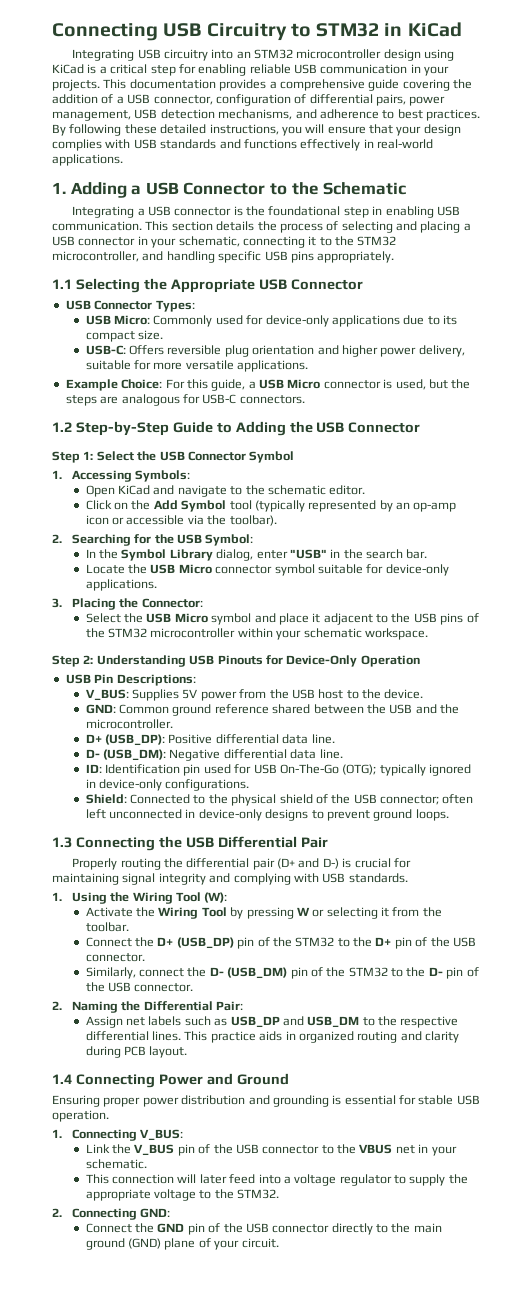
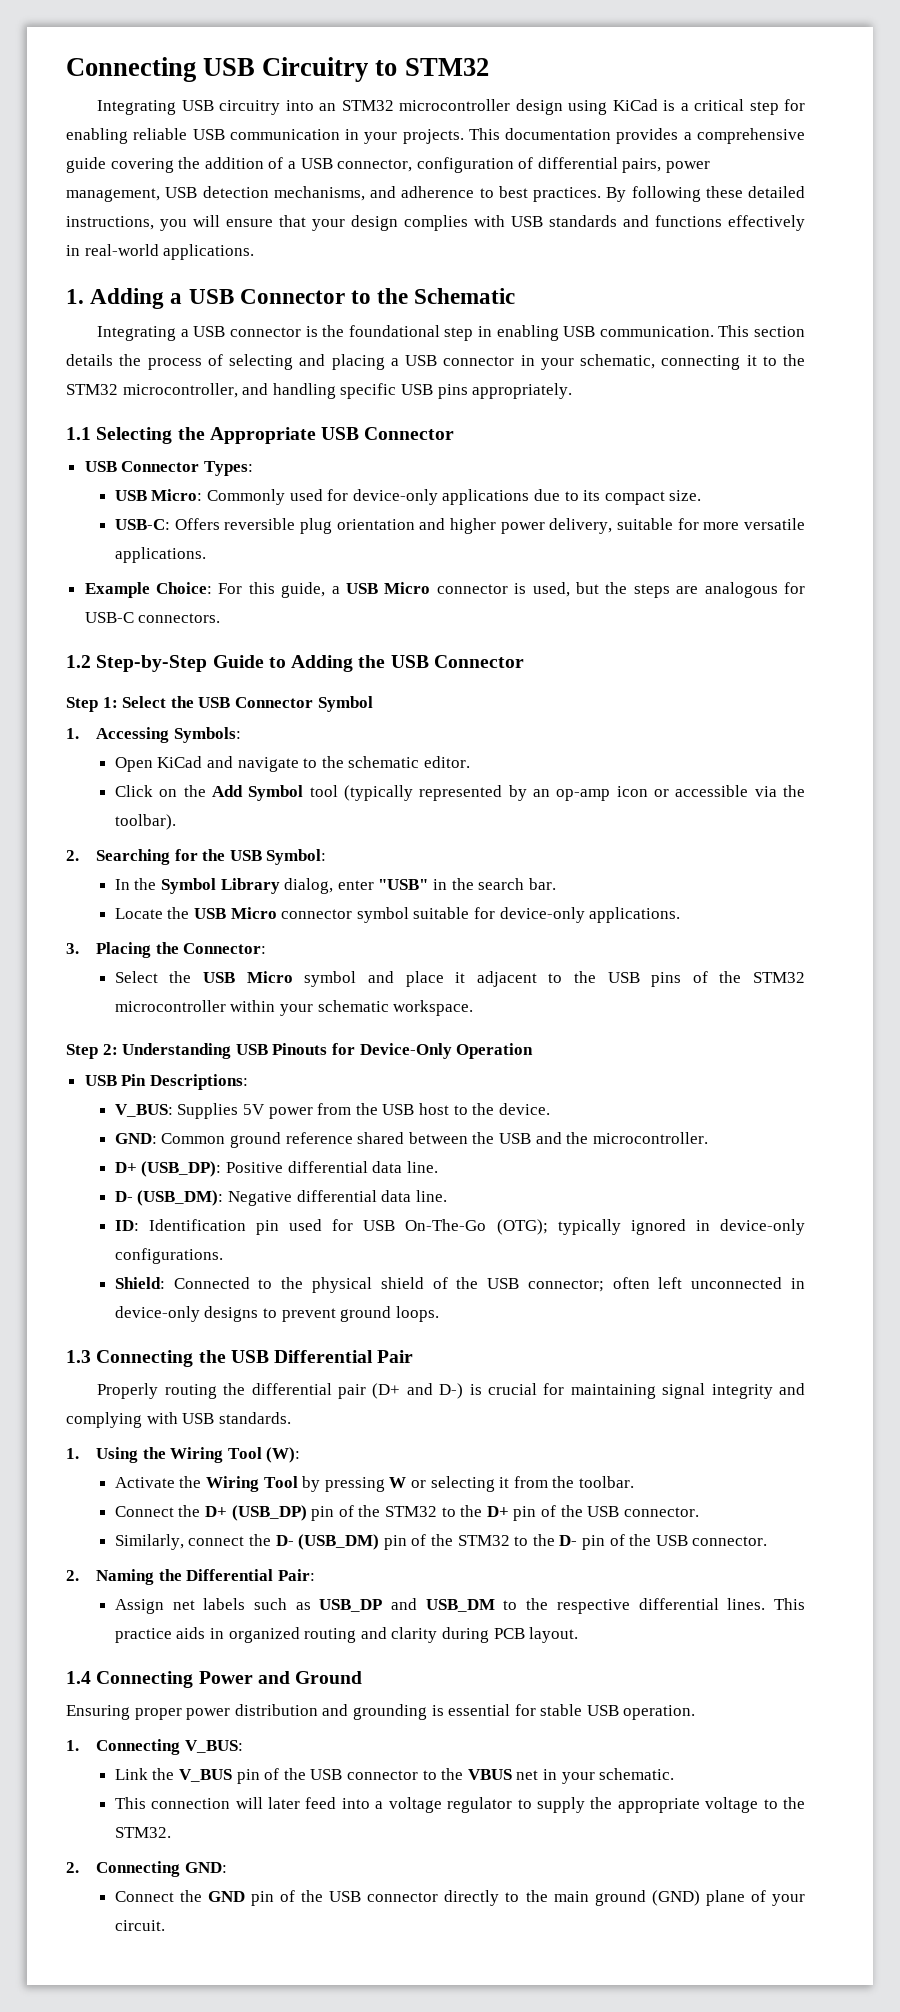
- Connecting USB Circuitry to STM32 in KiCad
+ Connecting USB Circuitry to STM32

